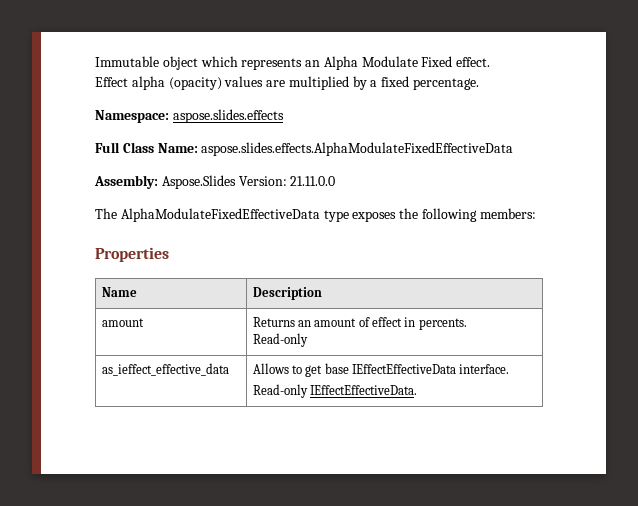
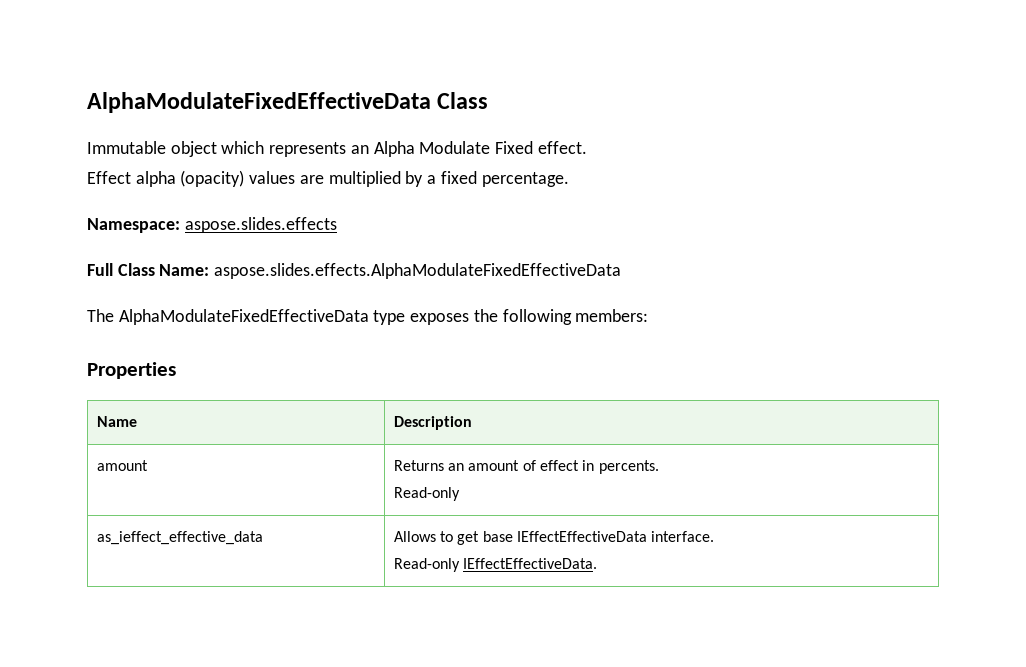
+ AlphaModulateFixedEffectiveData Class
- Assembly: Aspose.Slides Version: 21.11.0.0

